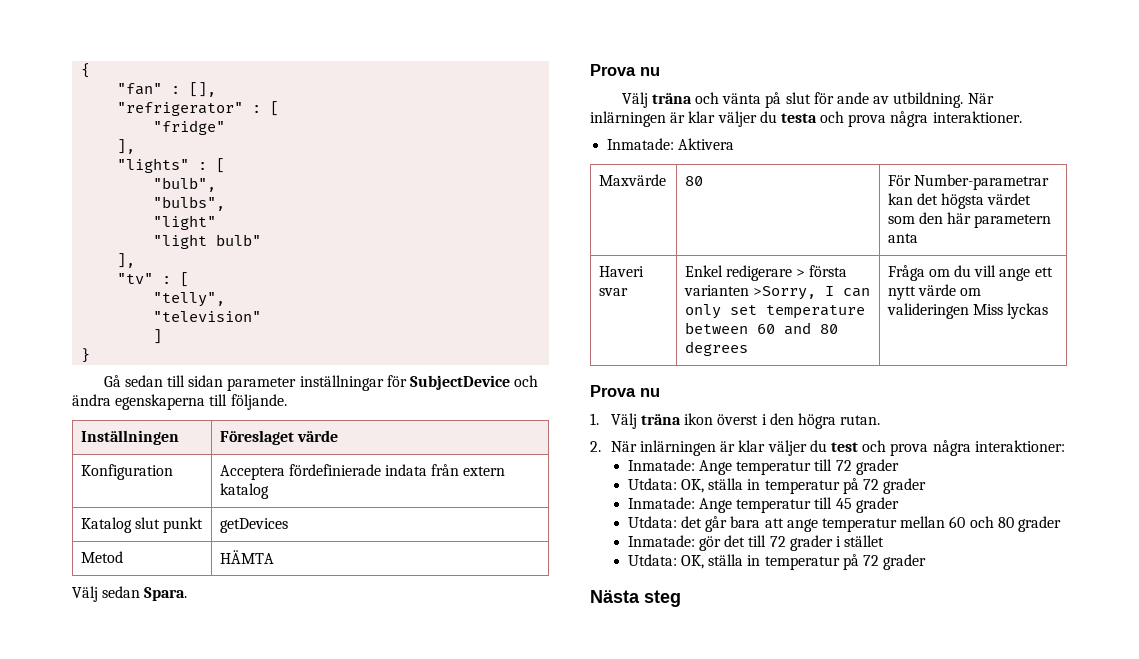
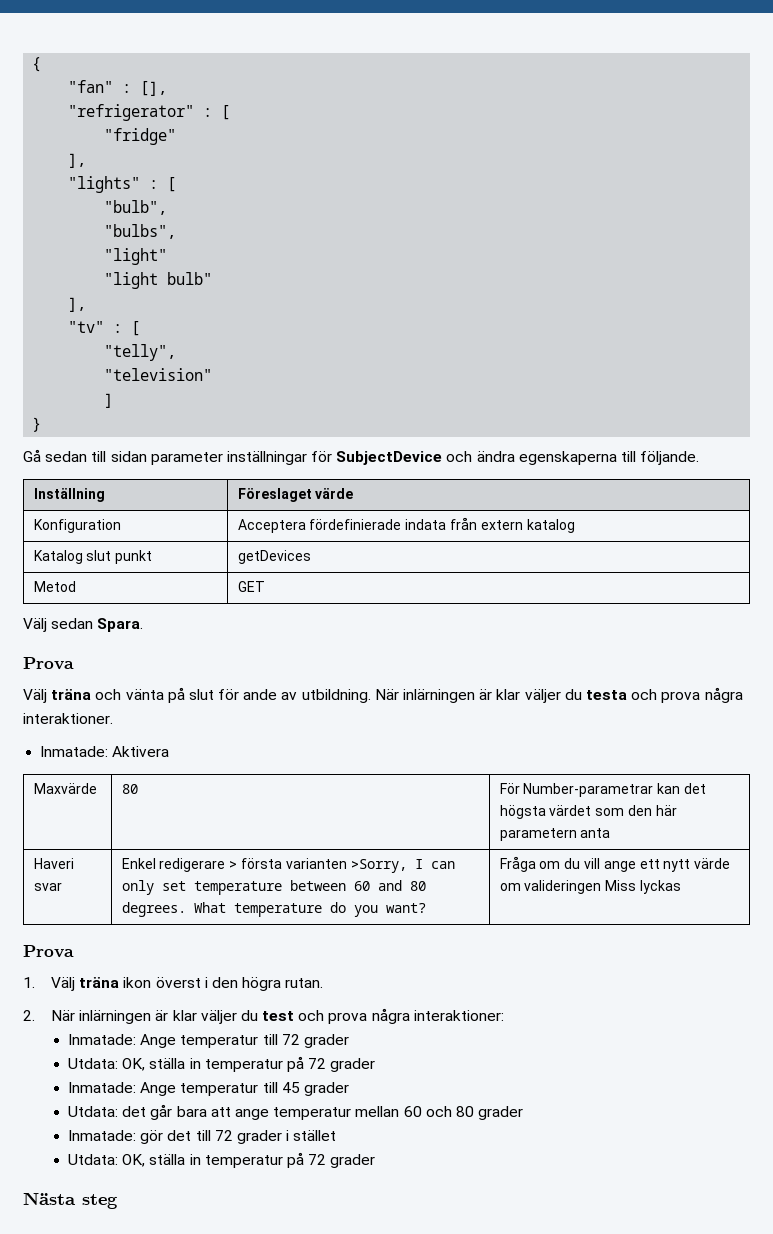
- Inställningen | Föreslaget värde
+ Inställning | Föreslaget värde
- Metod | HÄMTA
+ Metod | GET
  Välj sedan Spara.
- Prova nu
+ Prova
- Haveri svar | Enkel redigerare > första varianten >Sorry, I can only set temperature between 60 and 80 degrees | Fråga om du vill ange ett nytt värde om valideringen Miss lyckas
- Prova nu
+ Haveri svar | Enkel redigerare > första varianten >Sorry, I can only set temperature between 60 and 80 degrees. What temperature do you want? | Fråga om du vill ange ett nytt värde om valideringen Miss lyckas
+ Prova

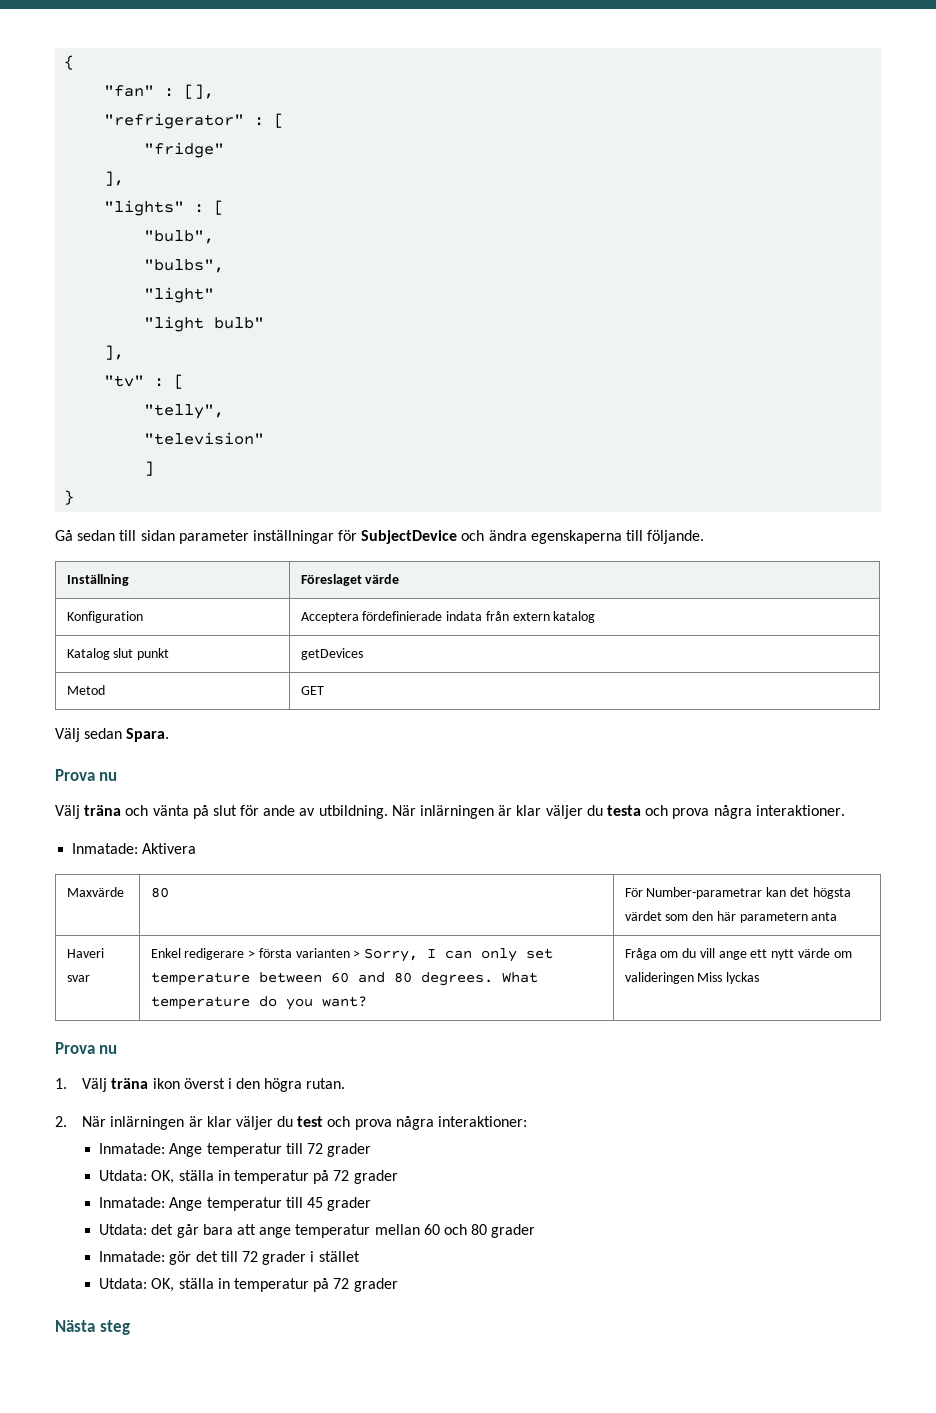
  Välj sedan Spara.
- Prova
+ Prova nu
- Haveri svar | Enkel redigerare > första varianten >Sorry, I can only set temperature between 60 and 80 degrees. What temperature do you want? | Fråga om du vill ange ett nytt värde om valideringen Miss lyckas
- Prova
+ Haveri svar | Enkel redigerare > första varianten > Sorry, I can only set temperature between 60 and 80 degrees. What temperature do you want? | Fråga om du vill ange ett nytt värde om valideringen Miss lyckas
+ Prova nu

